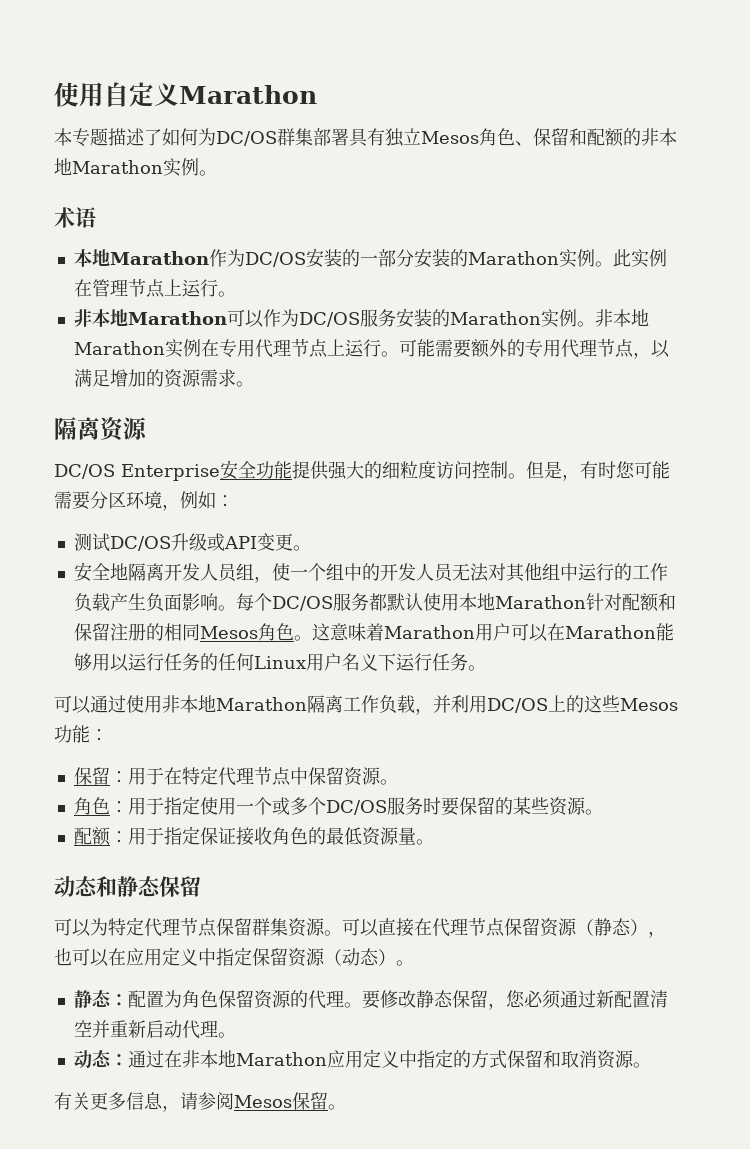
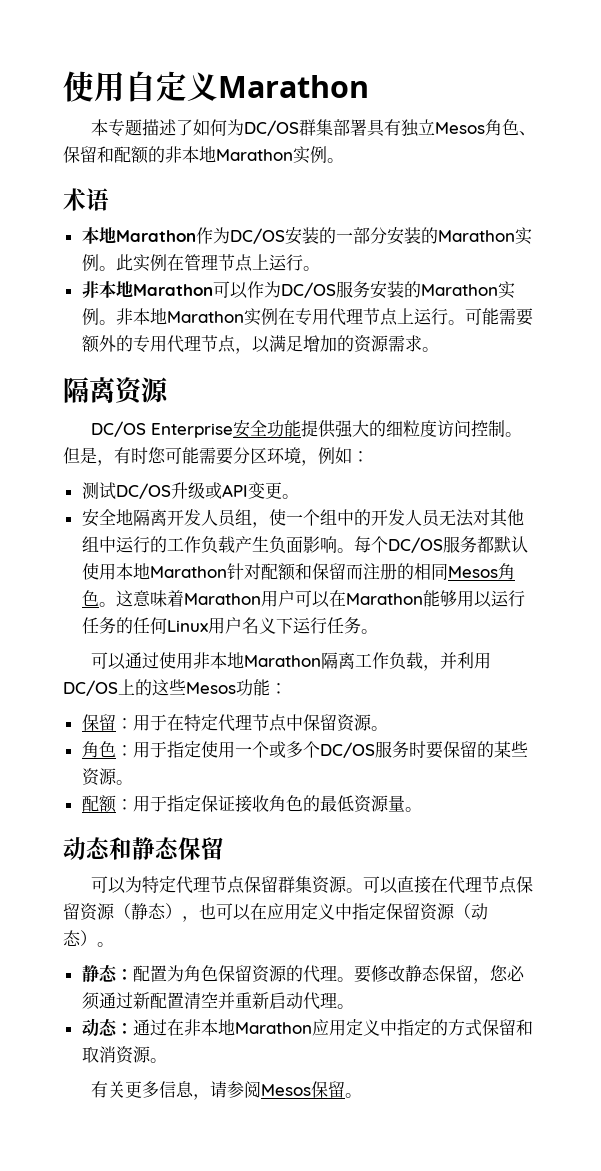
- 每个DC/OS服务都默认使用本地Marathon针对配额和保留注册的相同Mesos角色。
+ 每个DC/OS服务都默认使用本地Marathon针对配额和保留而注册的相同Mesos角色。

